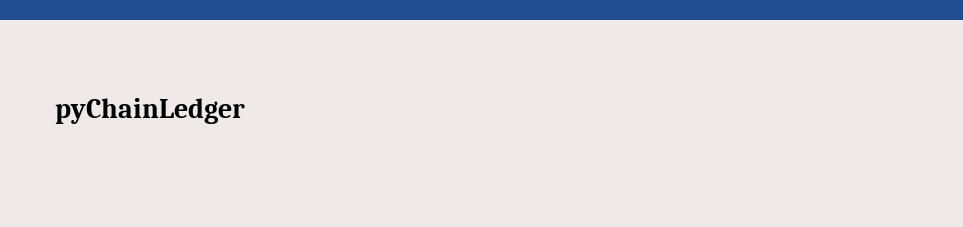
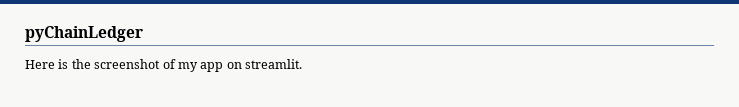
+ Here is the screenshot of my app on streamlit.

